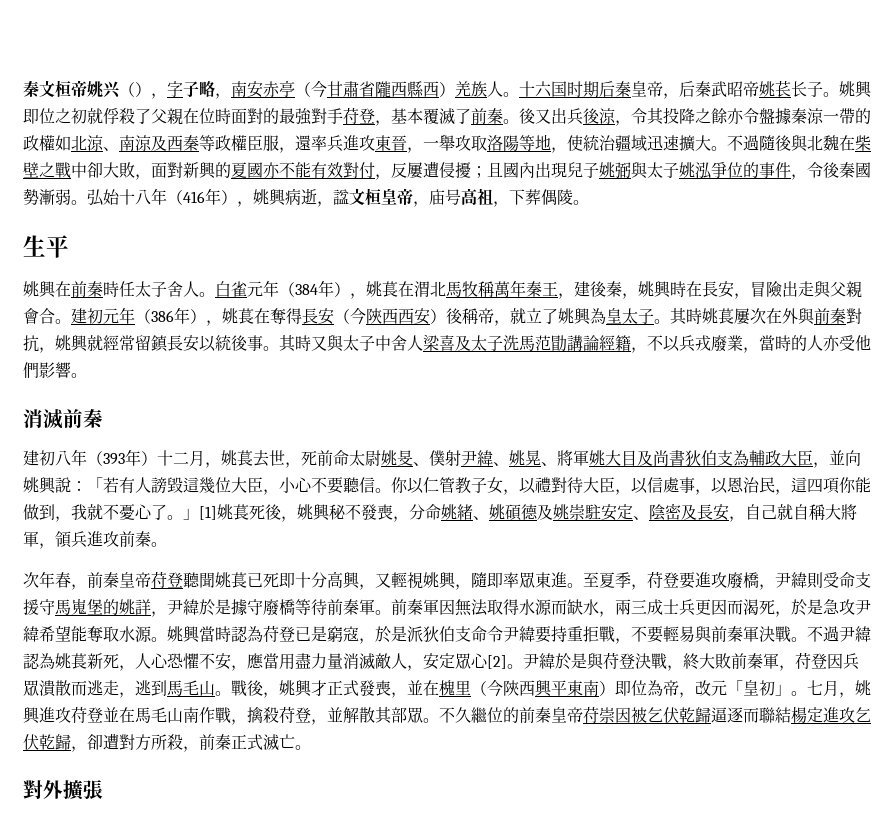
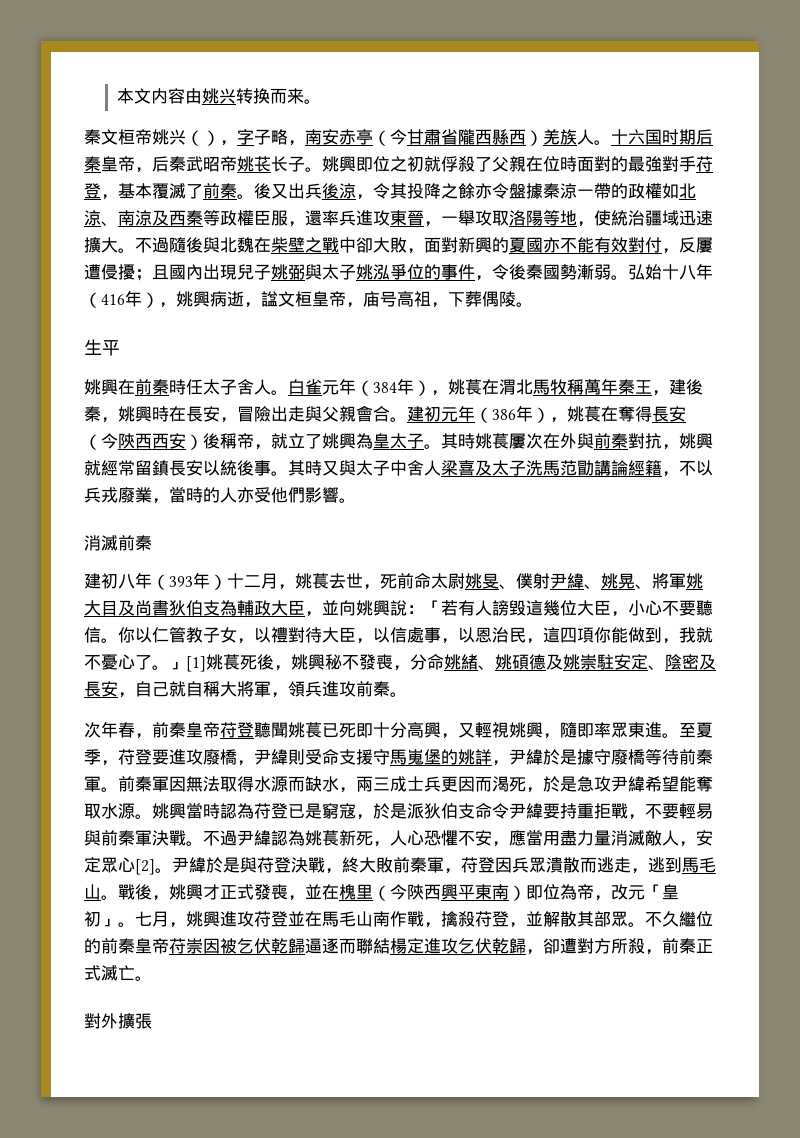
+ 本文内容由姚兴转换而来。

